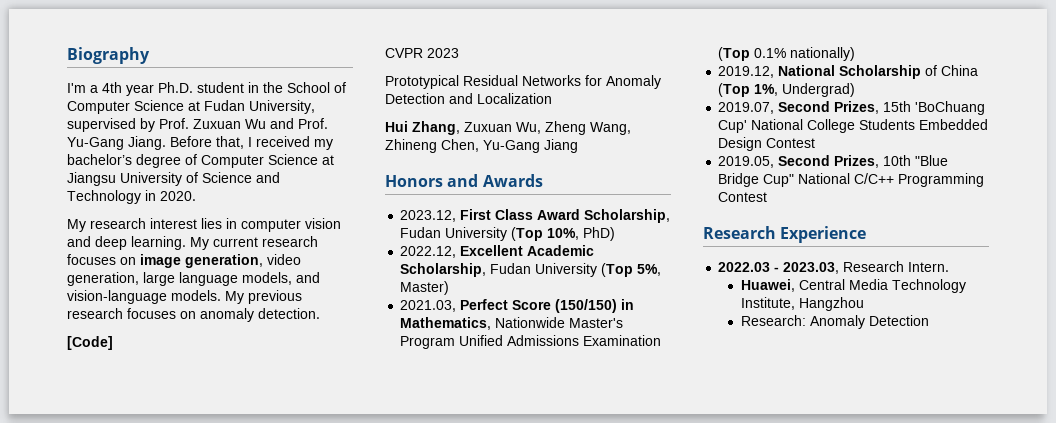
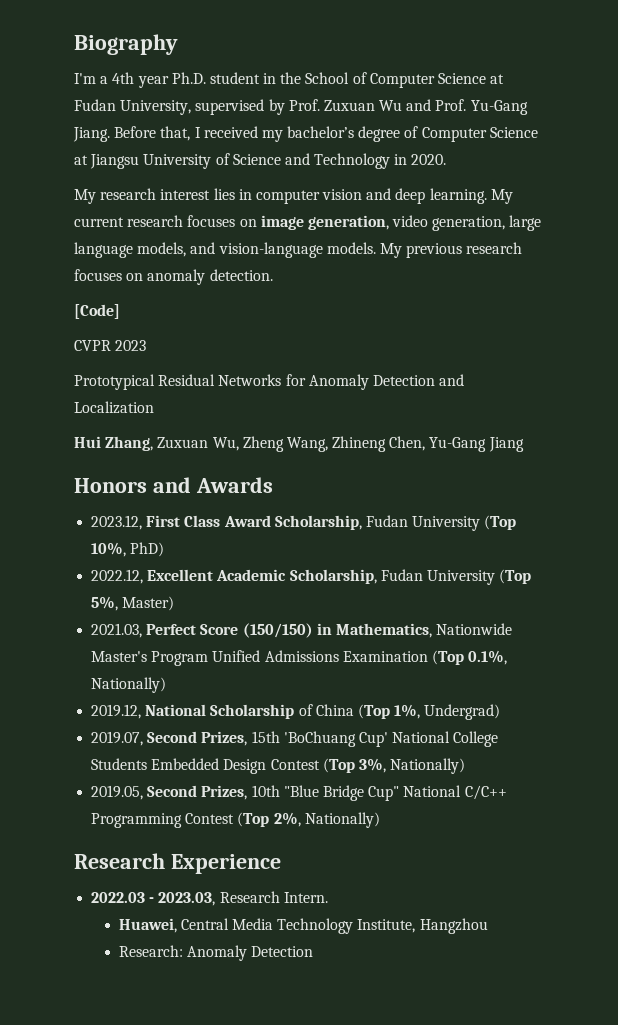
- 2021.03, Perfect Score (150/150) in Mathematics, Nationwide Master's Program Unified Admissions Examination (Top 0.1% nationally)
+ 2021.03, Perfect Score (150/150) in Mathematics, Nationwide Master's Program Unified Admissions Examination (Top 0.1%, Nationally)
- 2019.07, Second Prizes, 15th 'BoChuang Cup' National College Students Embedded Design Contest
+ 2019.07, Second Prizes, 15th 'BoChuang Cup' National College Students Embedded Design Contest (Top 3%, Nationally)
- 2019.05, Second Prizes, 10th "Blue Bridge Cup" National C/C++ Programming Contest
+ 2019.05, Second Prizes, 10th "Blue Bridge Cup" National C/C++ Programming Contest (Top 2%, Nationally)

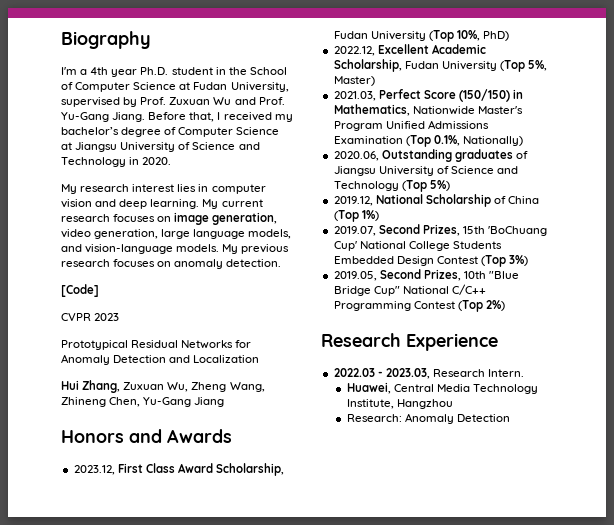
+ 2020.06, Outstanding graduates of Jiangsu University of Science and Technology (Top 5%)
- 2019.12, National Scholarship of China (Top 1%, Undergrad)
+ 2019.12, National Scholarship of China (Top 1%)
- 2019.07, Second Prizes, 15th 'BoChuang Cup' National College Students Embedded Design Contest (Top 3%, Nationally)
+ 2019.07, Second Prizes, 15th 'BoChuang Cup' National College Students Embedded Design Contest (Top 3%)
- 2019.05, Second Prizes, 10th "Blue Bridge Cup" National C/C++ Programming Contest (Top 2%, Nationally)
+ 2019.05, Second Prizes, 10th "Blue Bridge Cup" National C/C++ Programming Contest (Top 2%)

